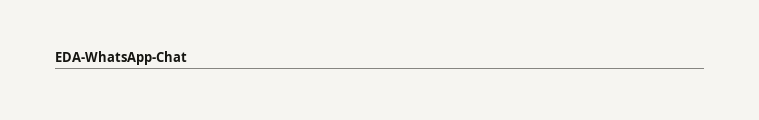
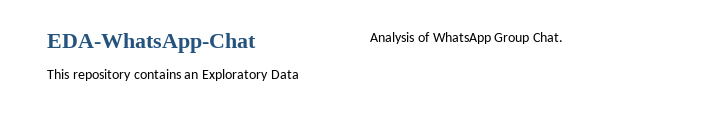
+ This repository contains an Exploratory Data Analysis of WhatsApp Group Chat.

